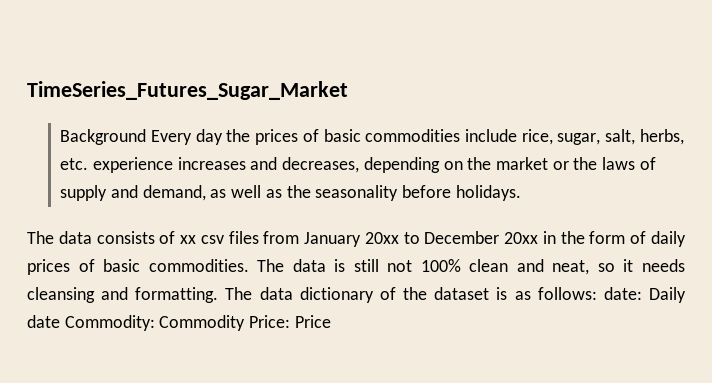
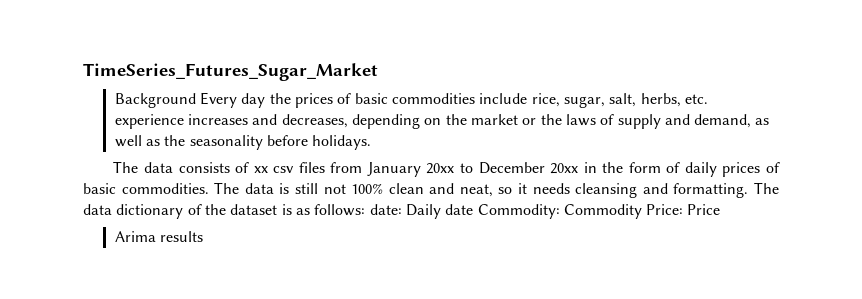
+ Arima results

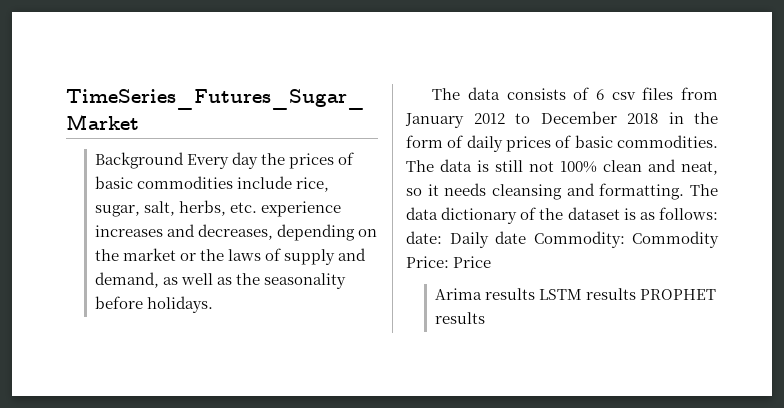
- The data consists of xx csv files from January 20xx to December 20xx in the form of daily prices of basic commodities.
+ The data consists of 6 csv files from January 2012 to December 2018 in the form of daily prices of basic commodities.
- Arima results
+ Arima results LSTM results PROPHET results

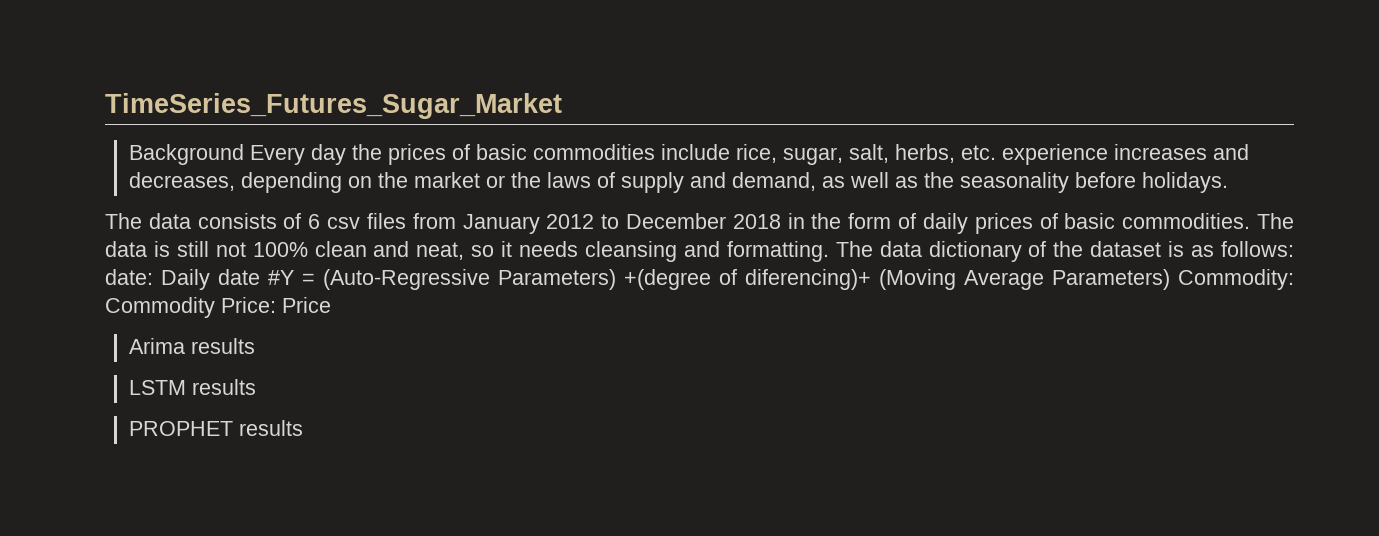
- The data dictionary of the dataset is as follows: date: Daily date Commodity: Commodity Price: Price
+ The data dictionary of the dataset is as follows: date: Daily date #Y = (Auto-Regressive Parameters) +(degree of diferencing)+ (Moving Average Parameters) Commodity: Commodity Price: Price
- Arima results LSTM results PROPHET results
+ Arima results
+ LSTM results
+ PROPHET results

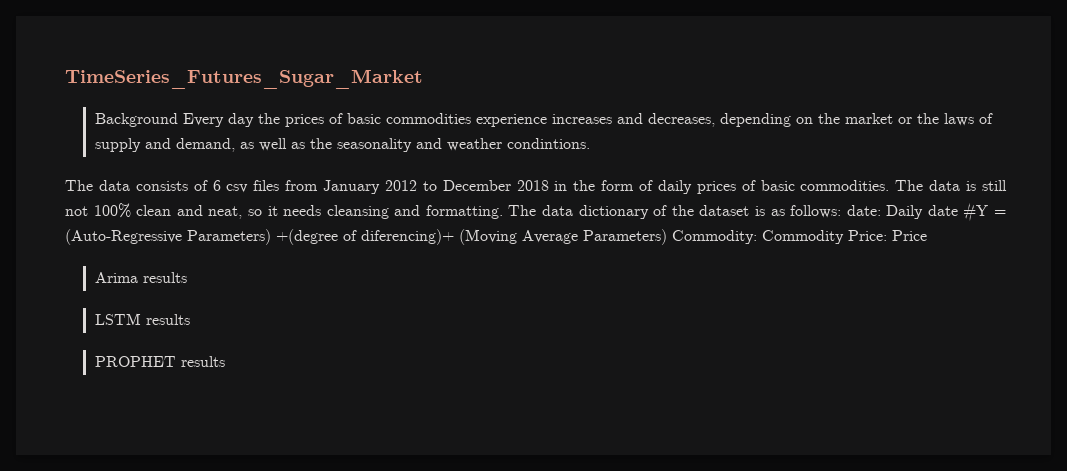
- Background Every day the prices of basic commodities include rice, sugar, salt, herbs, etc. experience increases and decreases, depending on the market or the laws of supply and demand, as well as the seasonality before holidays.
+ Background Every day the prices of basic commodities experience increases and decreases, depending on the market or the laws of supply and demand, as well as the seasonality and weather condintions.

